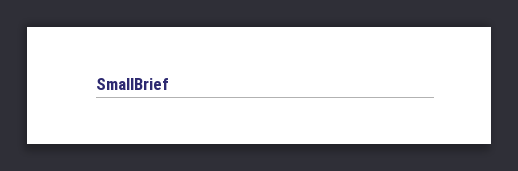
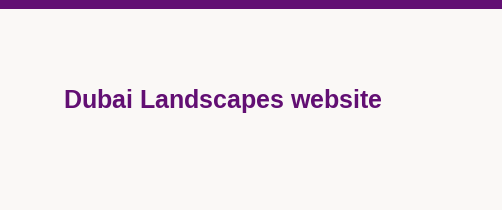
- SmallBrief
+ Dubai Landscapes website

